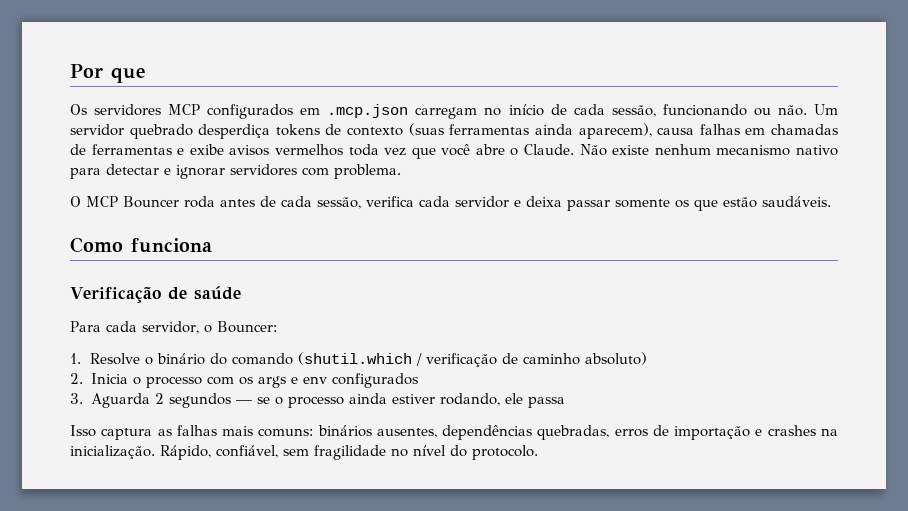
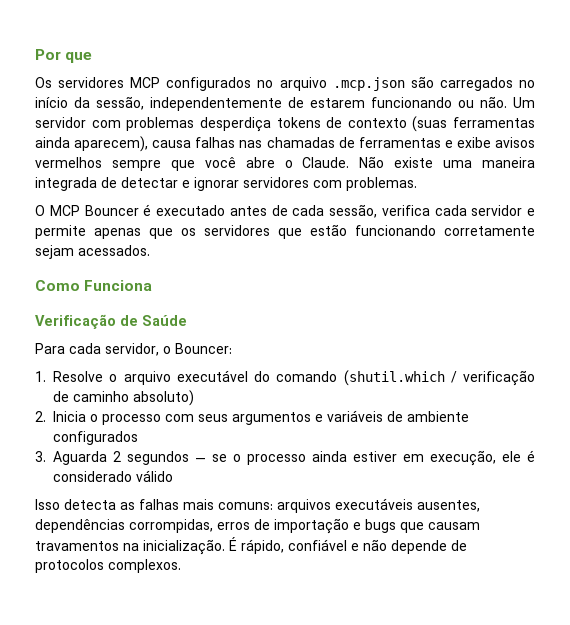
- Os servidores MCP configurados em .mcp.json carregam no início de cada sessão, funcionando ou não.
+ Os servidores MCP configurados no arquivo .mcp.json são carregados no início da sessão, independentemente de estarem funcionando ou não.
- Um servidor quebrado desperdiça tokens de contexto (suas ferramentas ainda aparecem), causa falhas em chamadas de ferramentas e exibe avisos vermelhos toda vez que você abre o Claude.
+ Um servidor com problemas desperdiça tokens de contexto (suas ferramentas ainda aparecem), causa falhas nas chamadas de ferramentas e exibe avisos vermelhos sempre que você abre o Claude.
- Não existe nenhum mecanismo nativo para detectar e ignorar servidores com problema.
+ Não existe uma maneira integrada de detectar e ignorar servidores com problemas.
- O MCP Bouncer roda antes de cada sessão, verifica cada servidor e deixa passar somente os que estão saudáveis.
+ O MCP Bouncer é executado antes de cada sessão, verifica cada servidor e permite apenas que os servidores que estão funcionando corretamente sejam acessados.
- Como funciona
+ Como Funciona
- Verificação de saúde
+ Verificação de Saúde
- 1. Resolve o binário do comando (shutil.which / verificação de caminho absoluto)
+ 1. Resolve o arquivo executável do comando (shutil.which / verificação de caminho absoluto)
- 2. Inicia o processo com os args e env configurados
+ 2. Inicia o processo com seus argumentos e variáveis de ambiente configurados
- 3. Aguarda 2 segundos — se o processo ainda estiver rodando, ele passa
+ 3. Aguarda 2 segundos — se o processo ainda estiver em execução, ele é considerado válido
- Isso captura as falhas mais comuns: binários ausentes, dependências quebradas, erros de importação e crashes na inicialização. Rápido, confiável, sem fragilidade no nível do protocolo.
+ Isso detecta as falhas mais comuns: arquivos executáveis ausentes, dependências corrompidas, erros de importação e bugs que causam travamentos na inicialização. É rápido, confiável e não depende de protocolos complexos.

